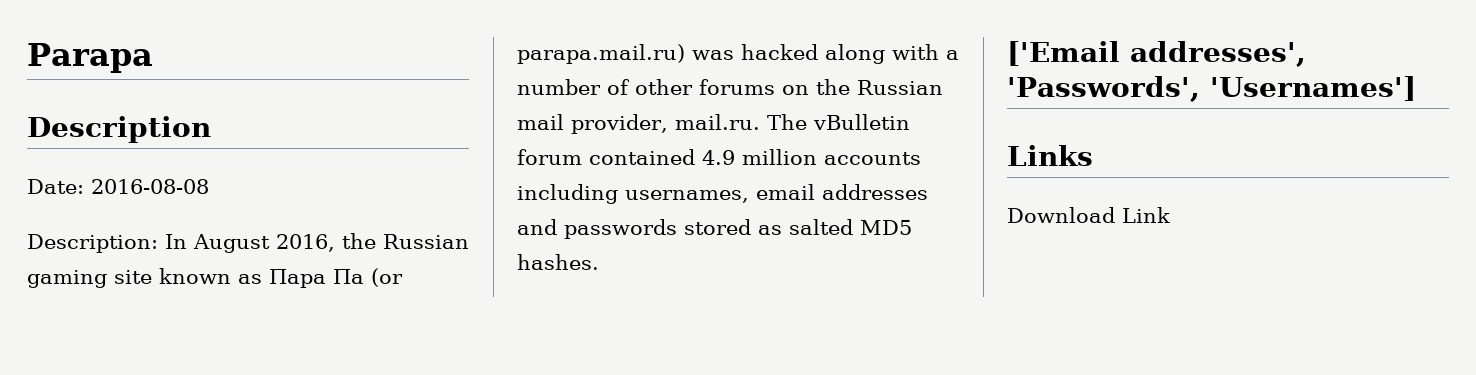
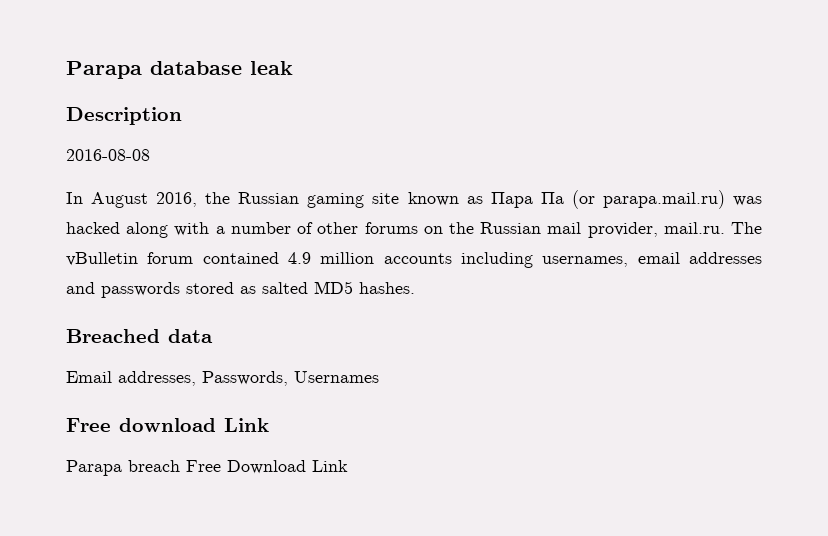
- Parapa
+ Parapa database leak
- Date: 2016-08-08
+ 2016-08-08
- Description: In August 2016, the Russian gaming site known as Пара Па (or parapa.mail.ru) was hacked along with a number of other forums on the Russian mail provider, mail.ru. The vBulletin forum contained 4.9 million accounts including usernames, email addresses and passwords stored as salted MD5 hashes.
+ In August 2016, the Russian gaming site known as Пара Па (or parapa.mail.ru) was hacked along with a number of other forums on the Russian mail provider, mail.ru. The vBulletin forum contained 4.9 million accounts including usernames, email addresses and passwords stored as salted MD5 hashes.
- ['Email addresses', 'Passwords', 'Usernames']
- Links
- Download Link
+ Breached data
+ Email addresses, Passwords, Usernames
+ Free download Link
+ Parapa breach Free Download Link

